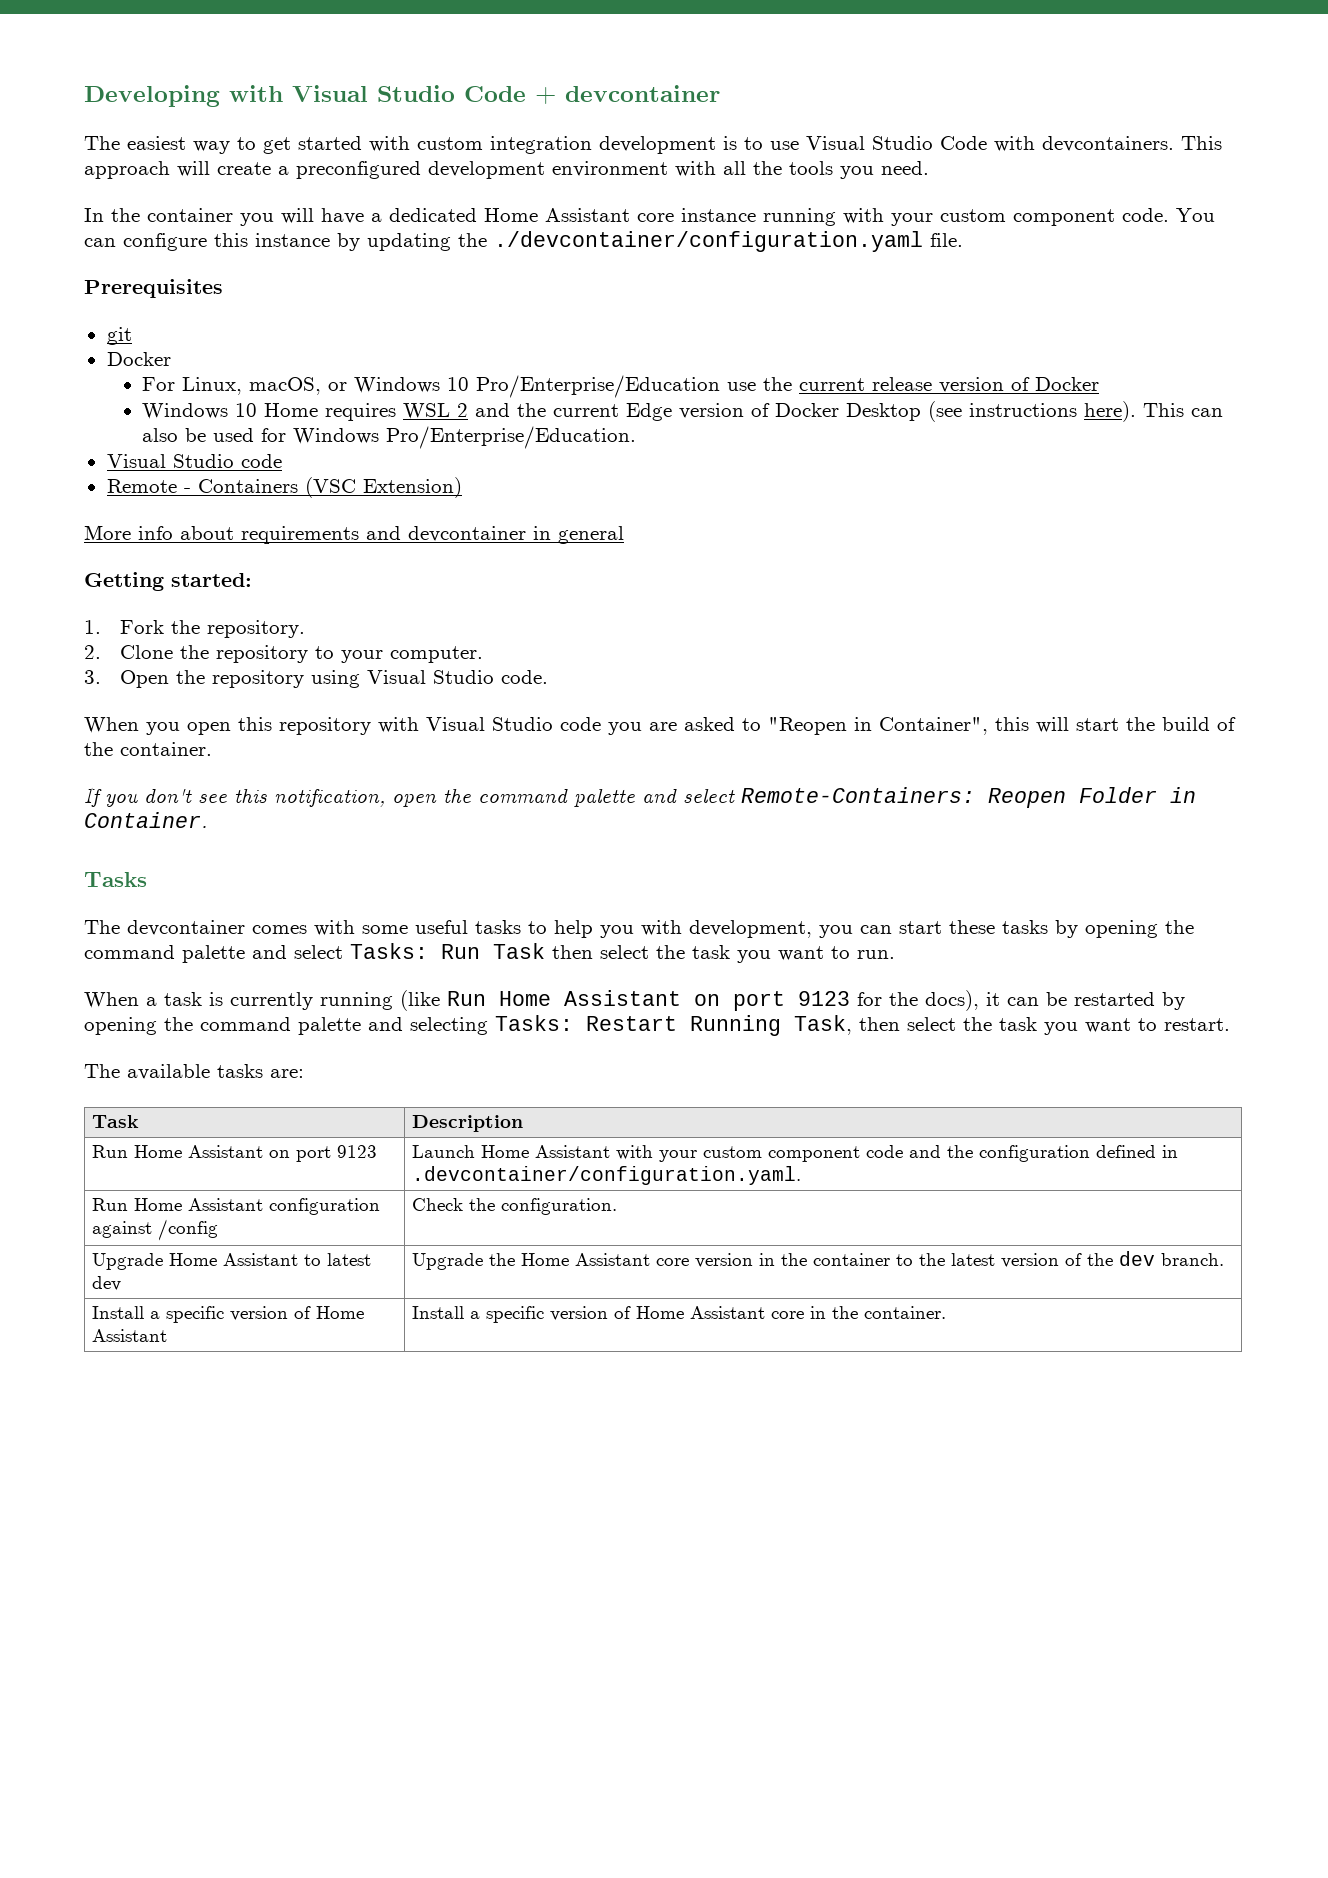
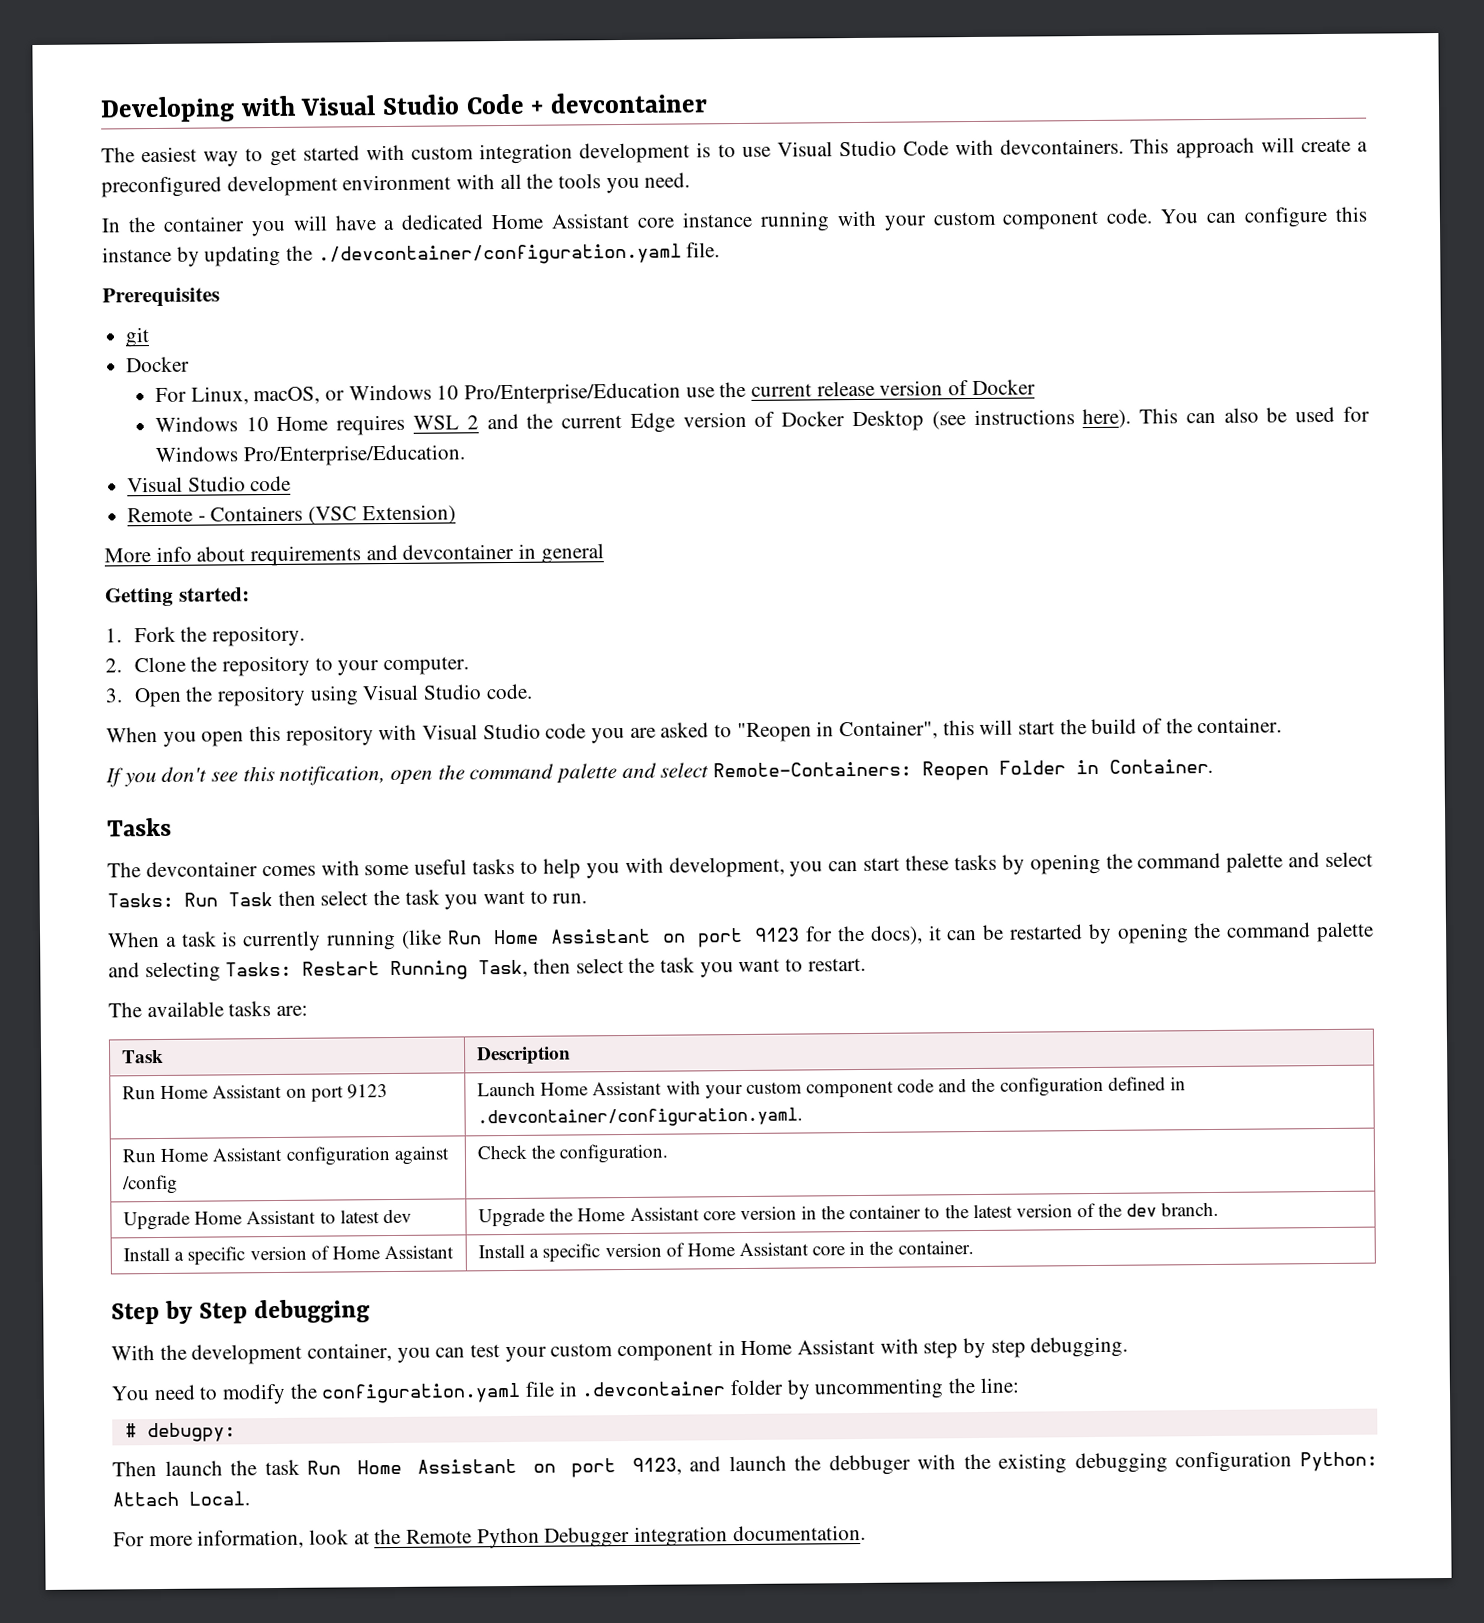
+ Step by Step debugging
+ With the development container, you can test your custom component in Home Assistant with step by step debugging.
+ You need to modify the configuration.yaml file in .devcontainer folder by uncommenting the line:
+ # debugpy:
+ Then launch the task Run Home Assistant on port 9123, and launch the debbuger with the existing debugging configuration Python: Attach Local.
+ For more information, look at the Remote Python Debugger integration documentation.

